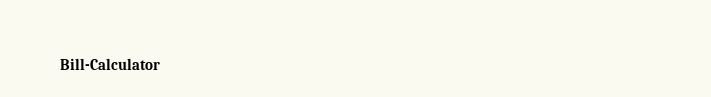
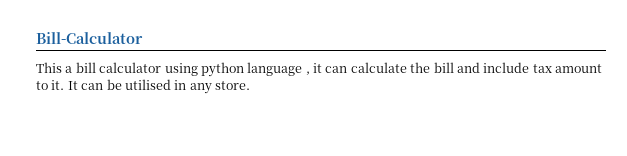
+ This a bill calculator using python language , it can calculate the bill and include tax amount to it. It can be utilised in any store.

